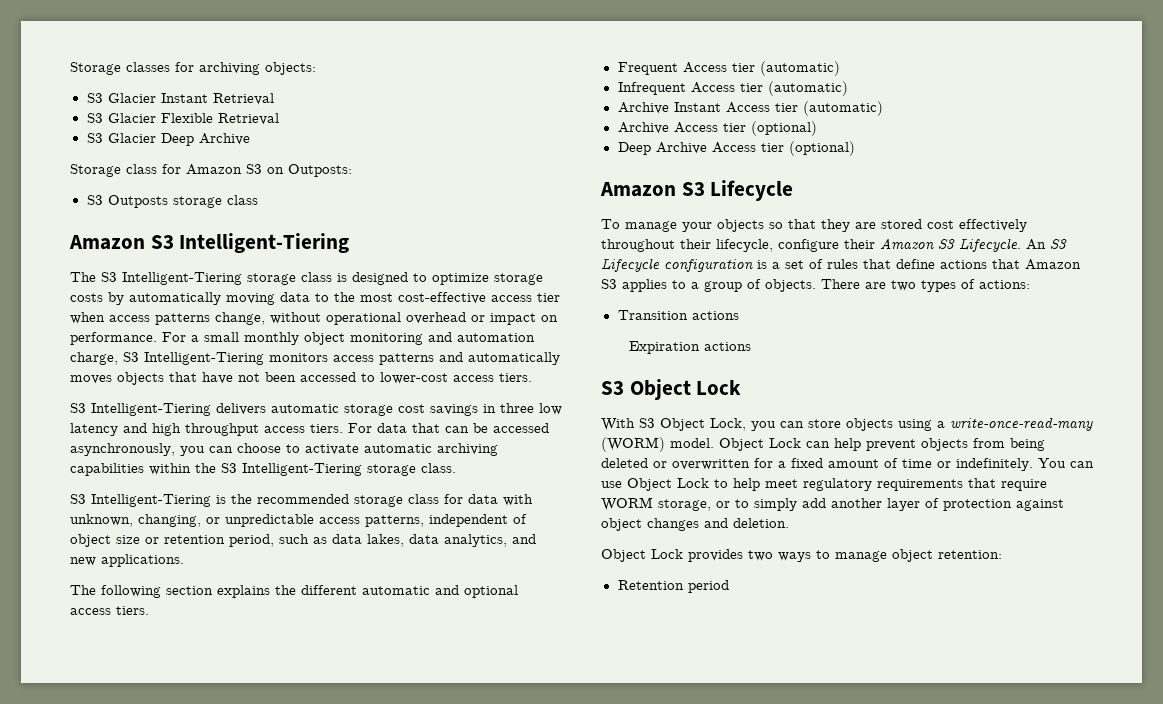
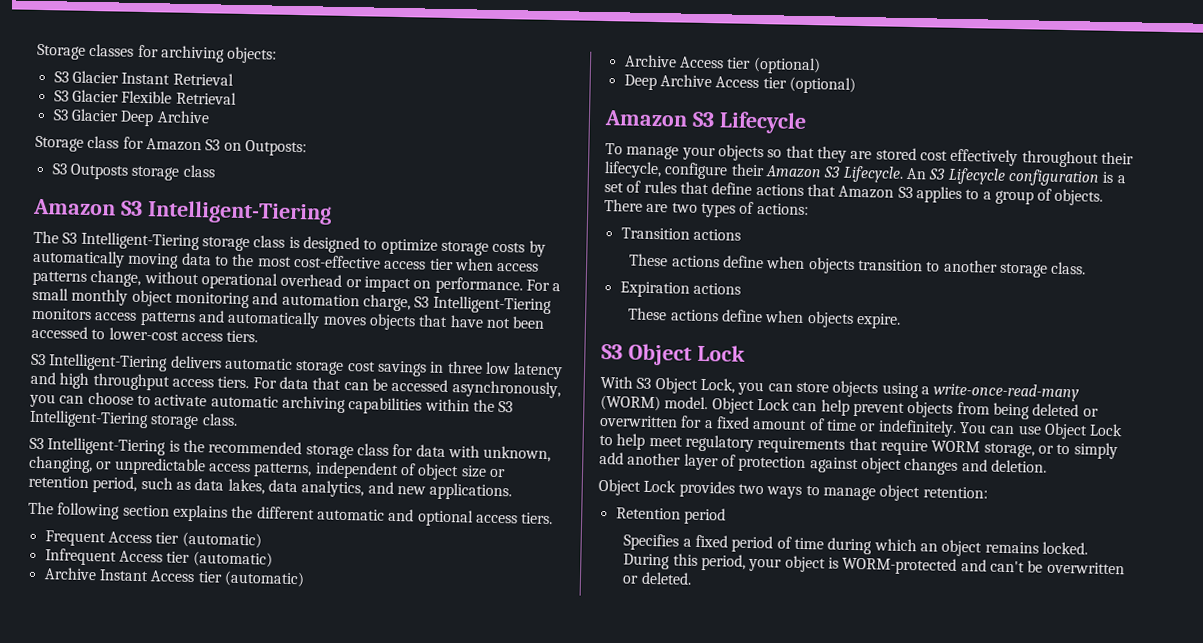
+ These actions define when objects transition to another storage class.
  Expiration actions
+ These actions define when objects expire.
+ Specifies a fixed period of time during which an object remains locked. During this period, your object is WORM-protected and can't be overwritten or deleted.

